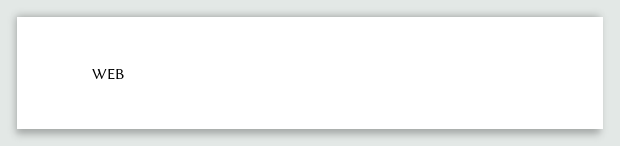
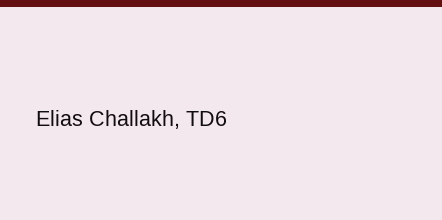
- WEB
+ Elias Challakh, TD6

